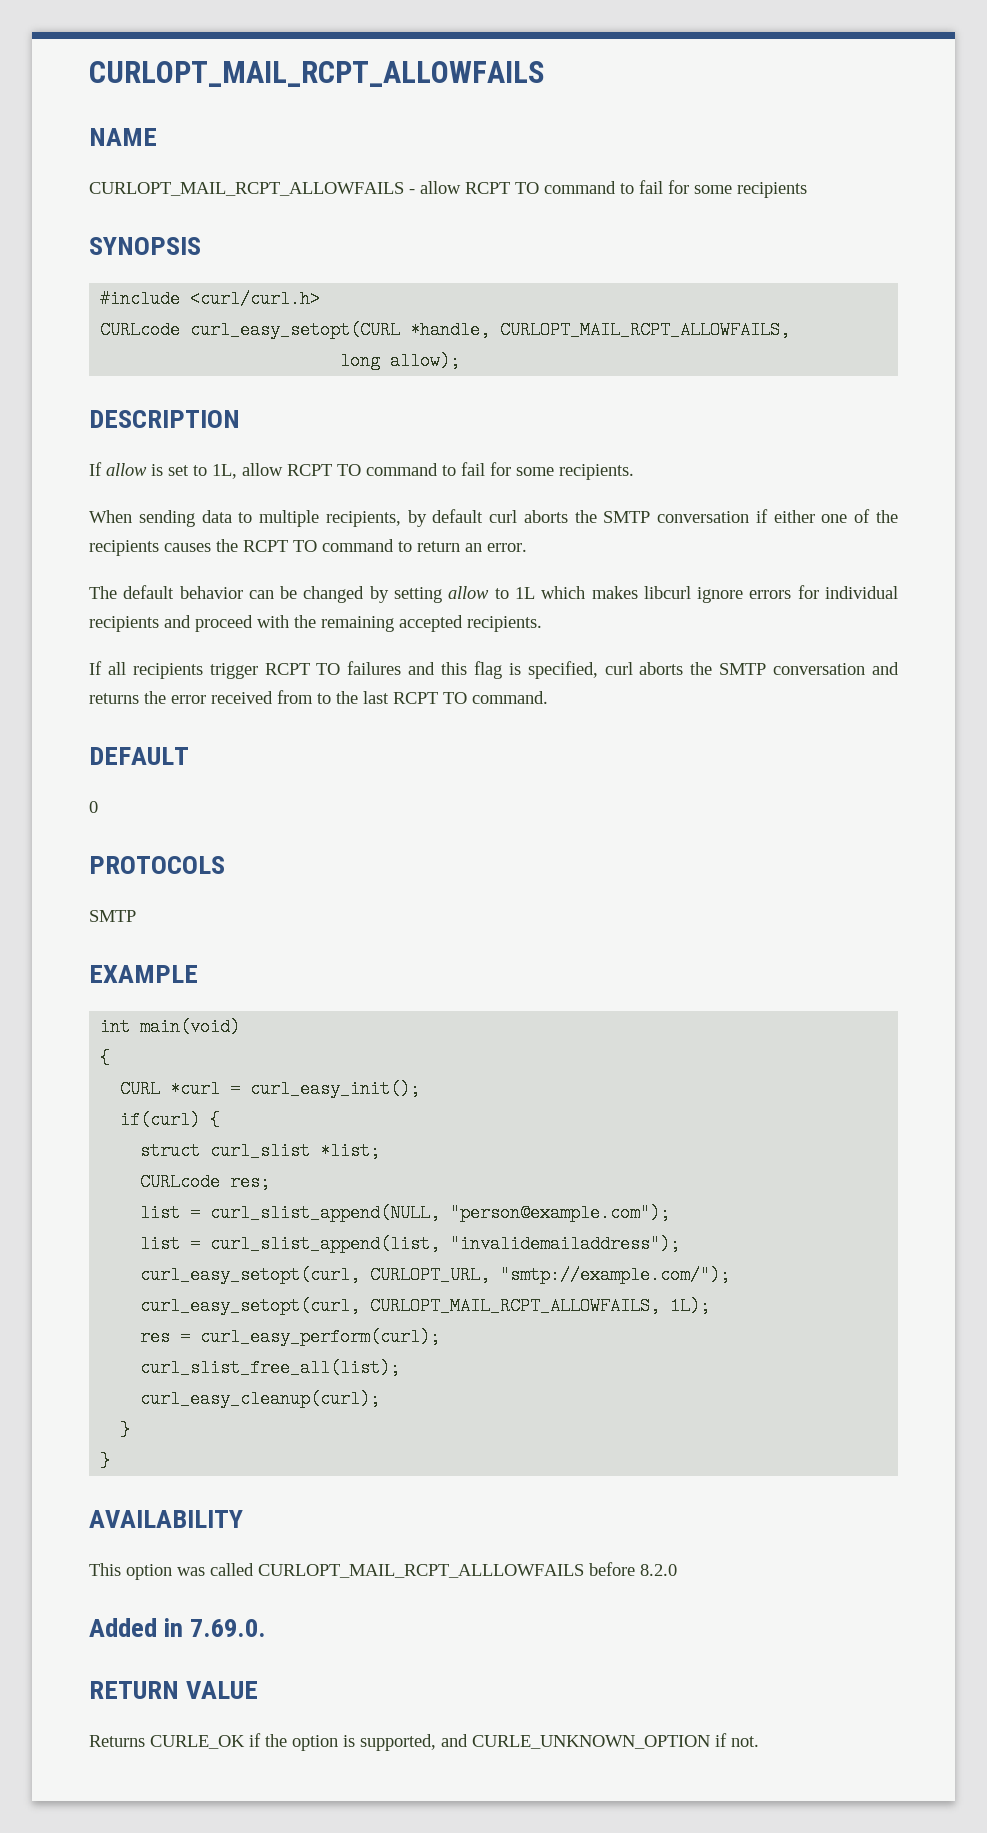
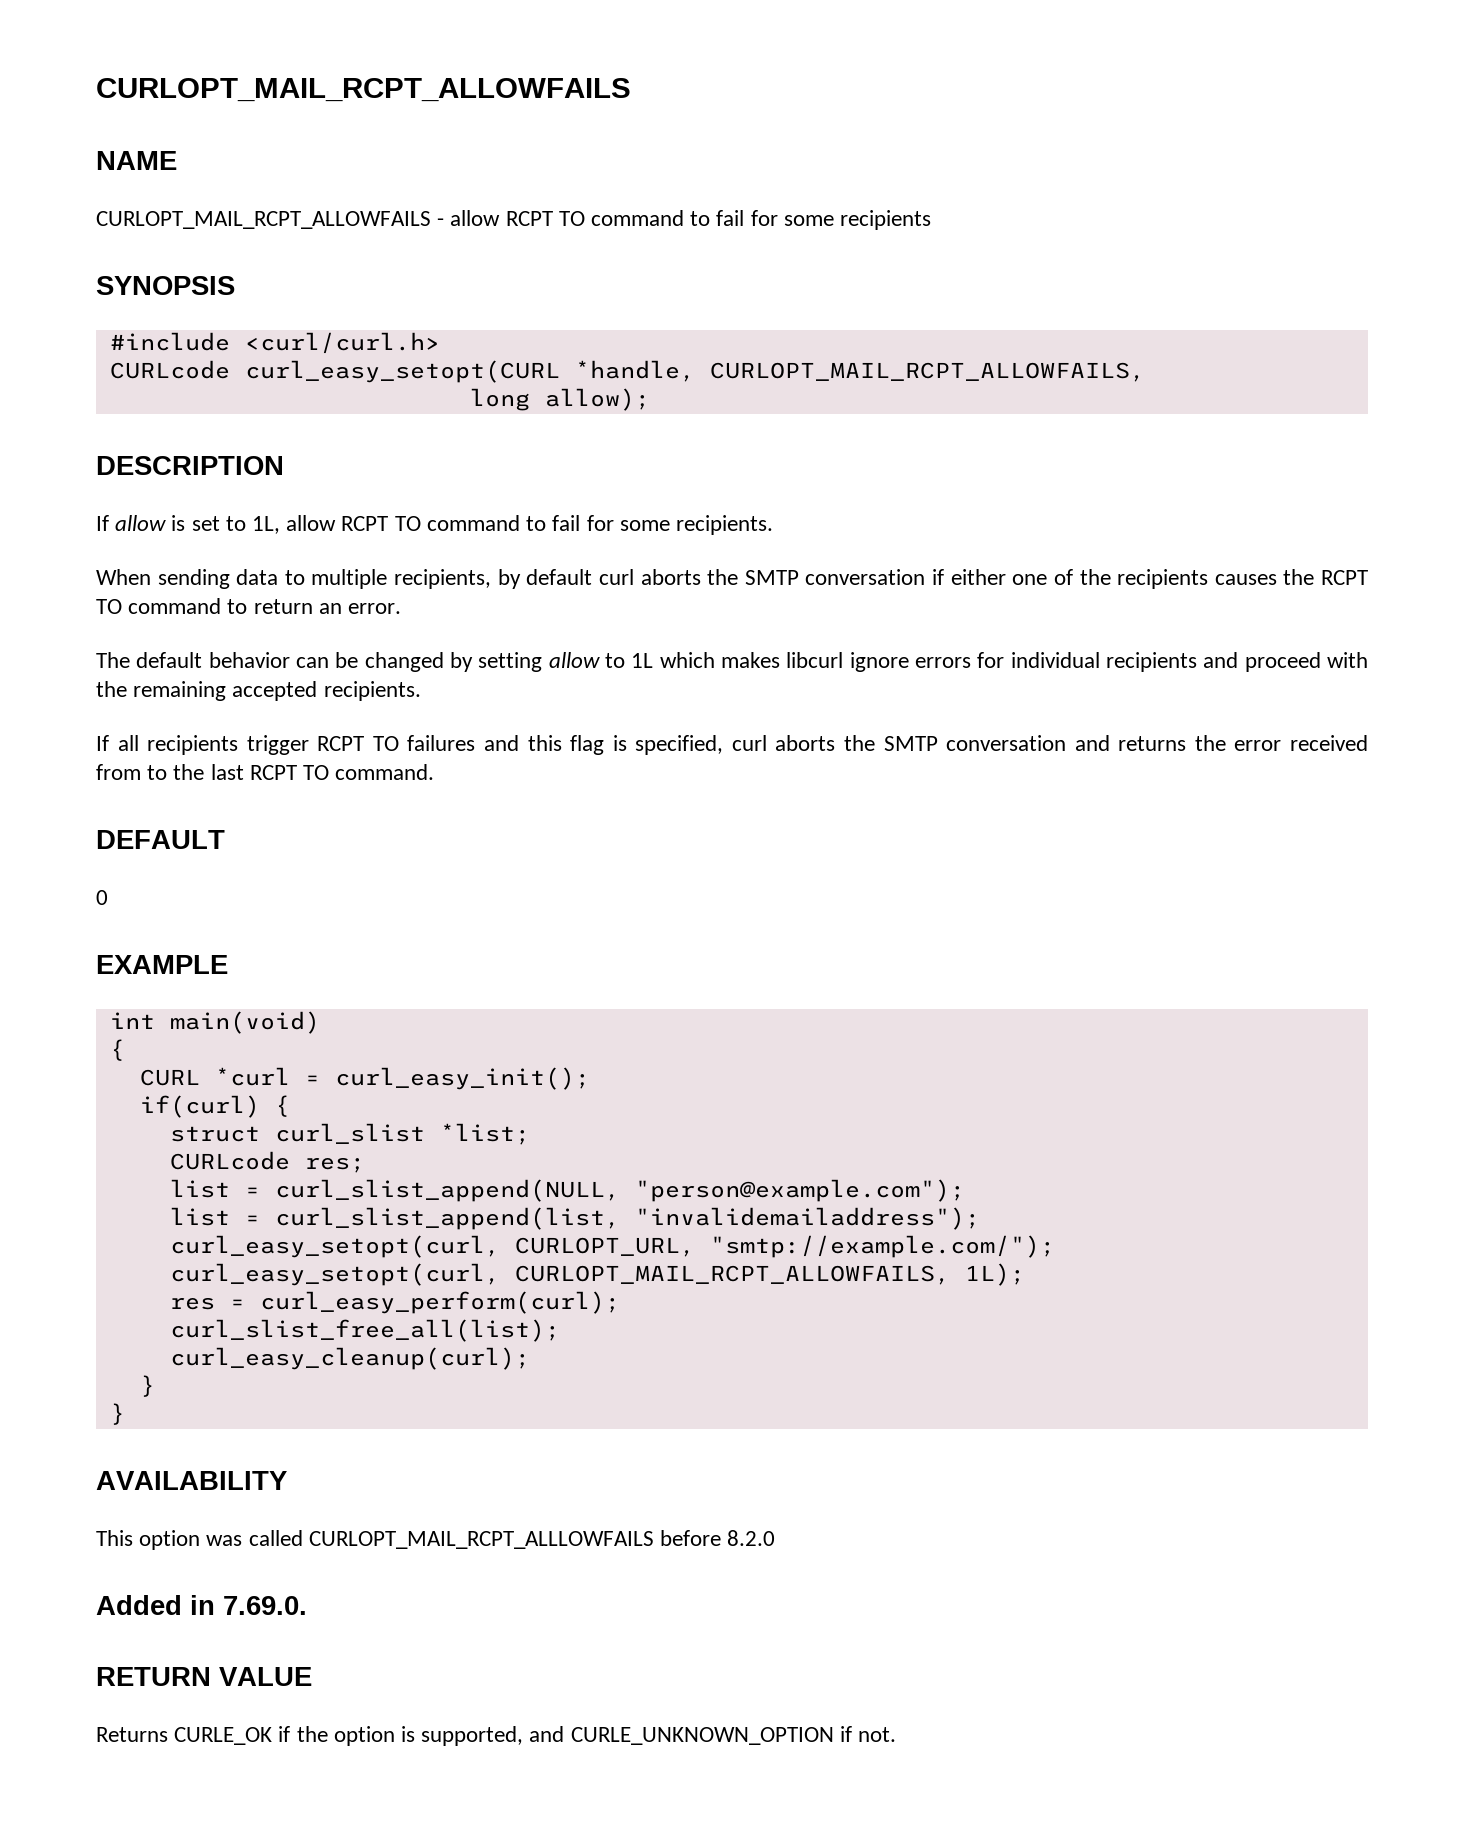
- PROTOCOLS
- SMTP

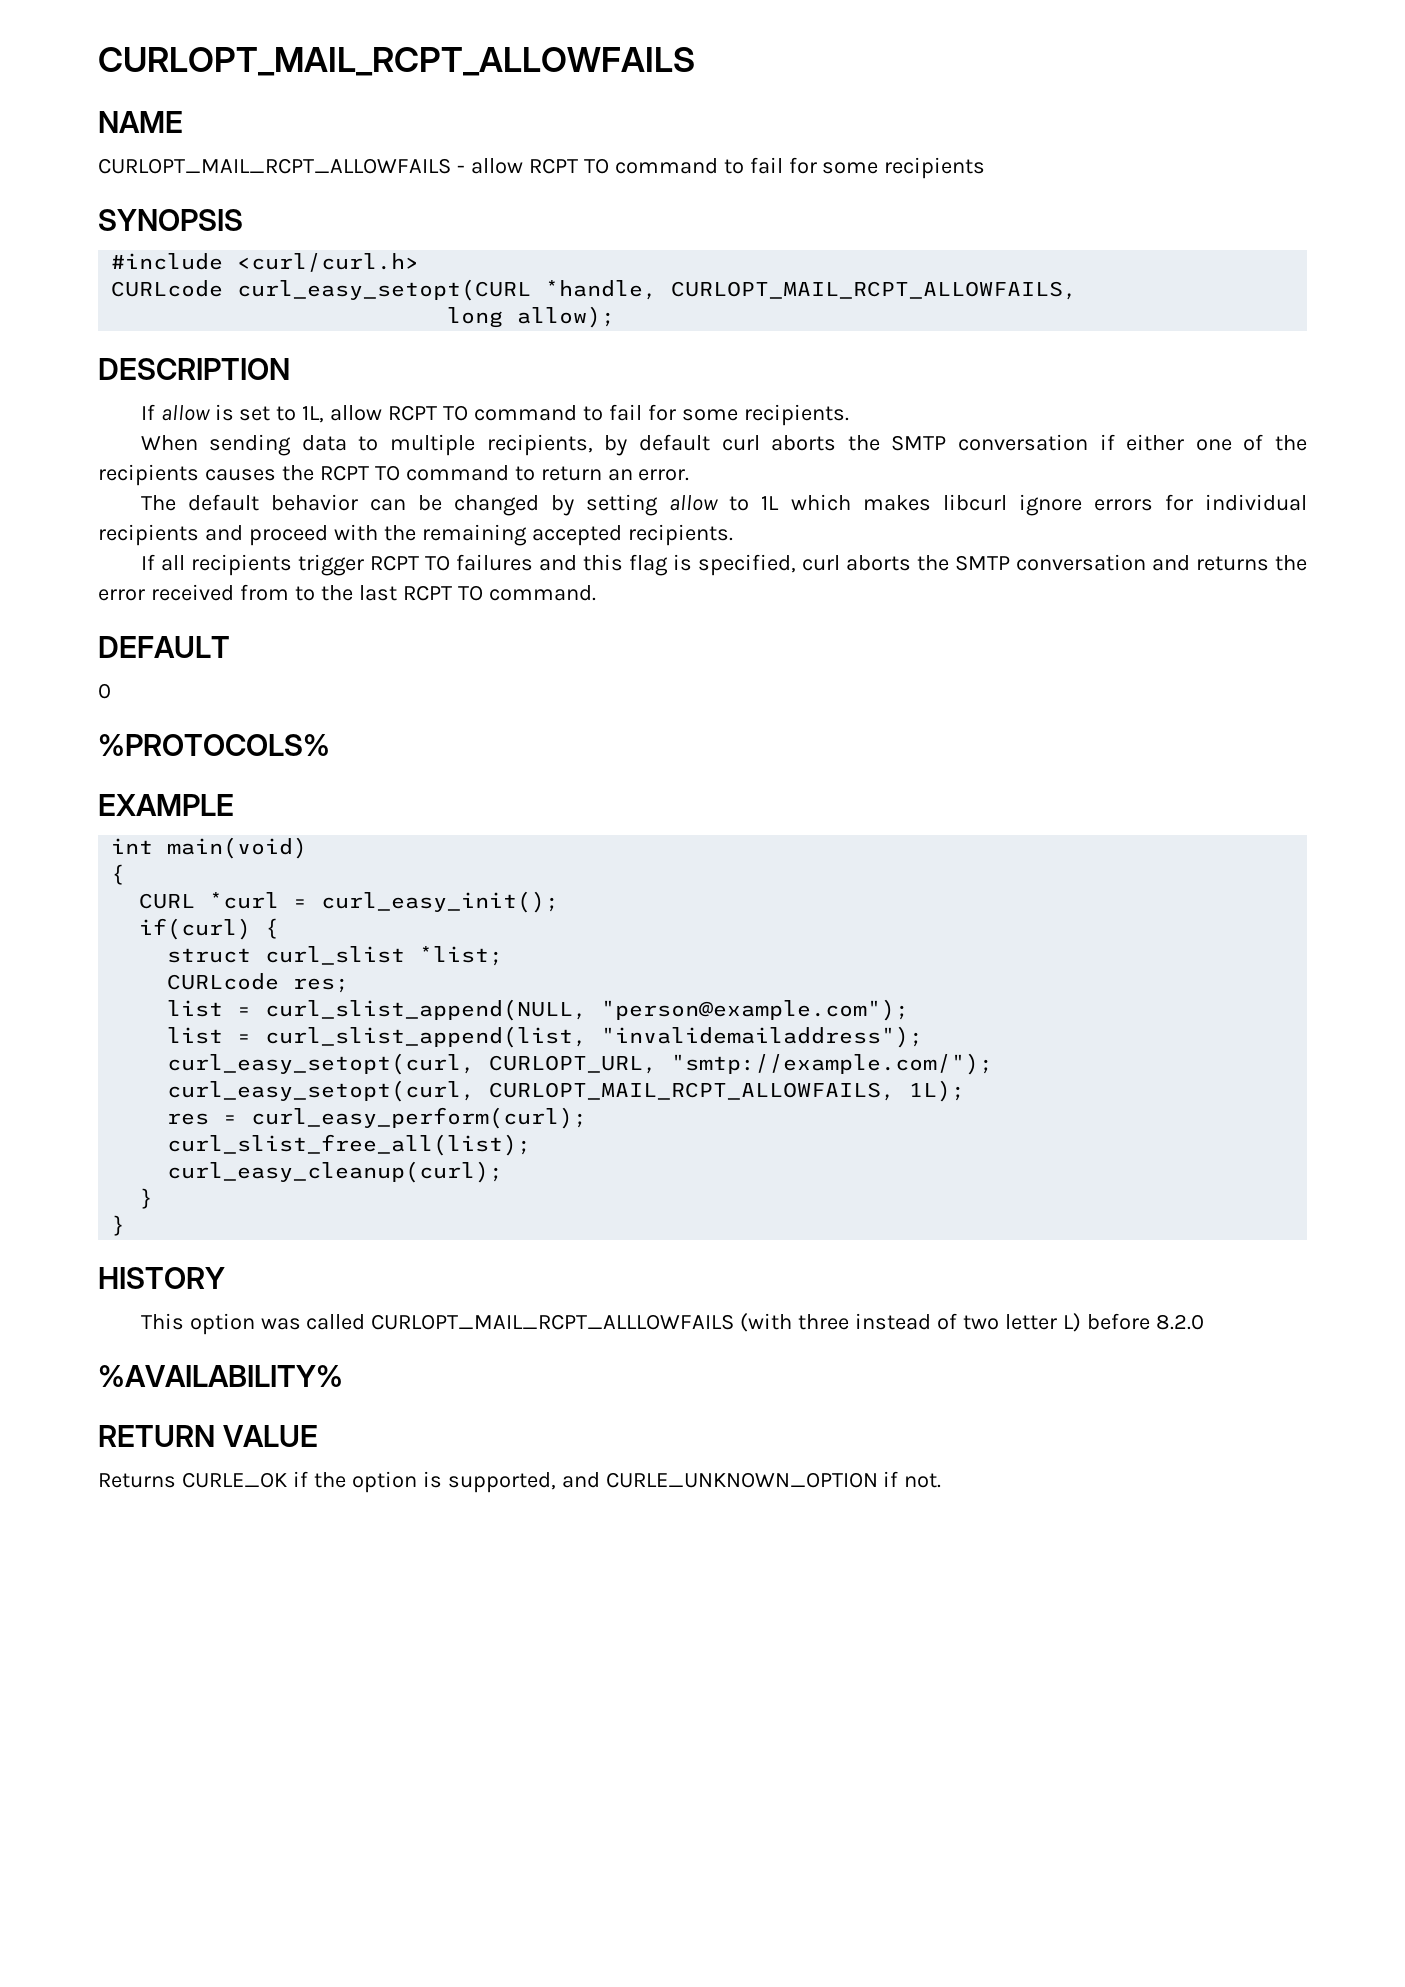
+ %PROTOCOLS%
- AVAILABILITY
+ HISTORY
- This option was called CURLOPT_MAIL_RCPT_ALLLOWFAILS before 8.2.0
+ This option was called CURLOPT_MAIL_RCPT_ALLLOWFAILS (with three instead of two letter L) before 8.2.0
- Added in 7.69.0.
+ %AVAILABILITY%

